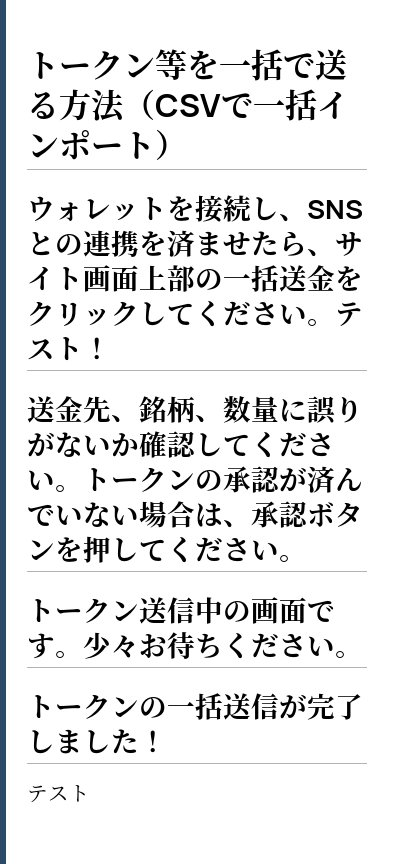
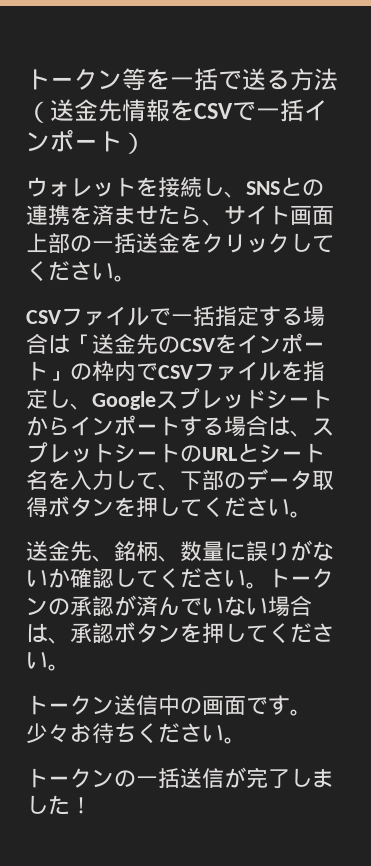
- トークン等を一括で送る方法（CSVで一括インポート）
+ トークン等を一括で送る方法（送金先情報をCSVで一括インポート）
- ウォレットを接続し、SNSとの連携を済ませたら、サイト画面上部の一括送金をクリックしてください。テスト！
+ ウォレットを接続し、SNSとの連携を済ませたら、サイト画面上部の一括送金をクリックしてください。
+ CSVファイルで一括指定する場合は「送金先のCSVをインポート」の枠内でCSVファイルを指定し、Googleスプレッドシートからインポートする場合は、スプレットシートのURLとシート名を入力して、下部のデータ取得ボタンを押してください。
  トークンの一括送信が完了しました！
- テスト

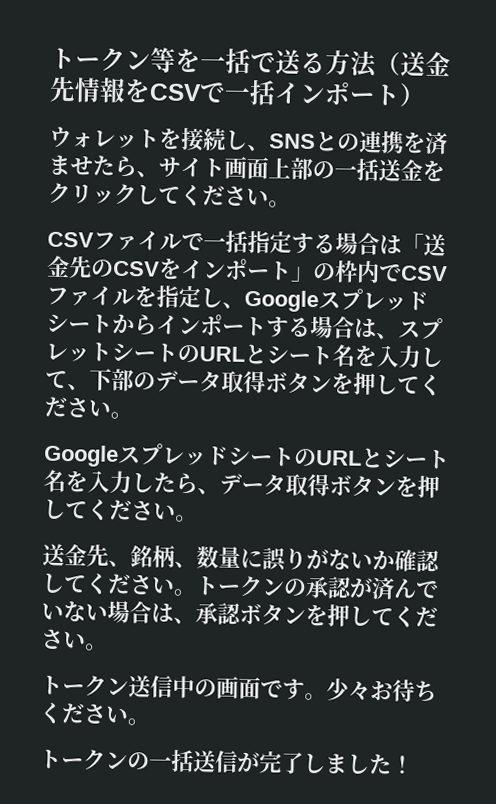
+ GoogleスプレッドシートのURLとシート名を入力したら、データ取得ボタンを押してください。

